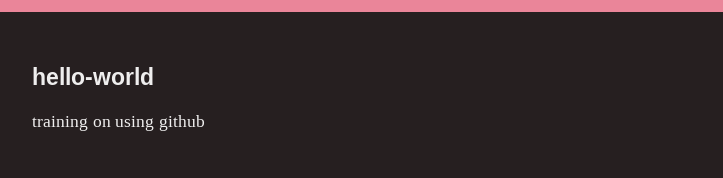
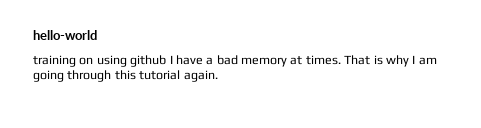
- training on using github
+ training on using github I have a bad memory at times. That is why I am going through this tutorial again.

